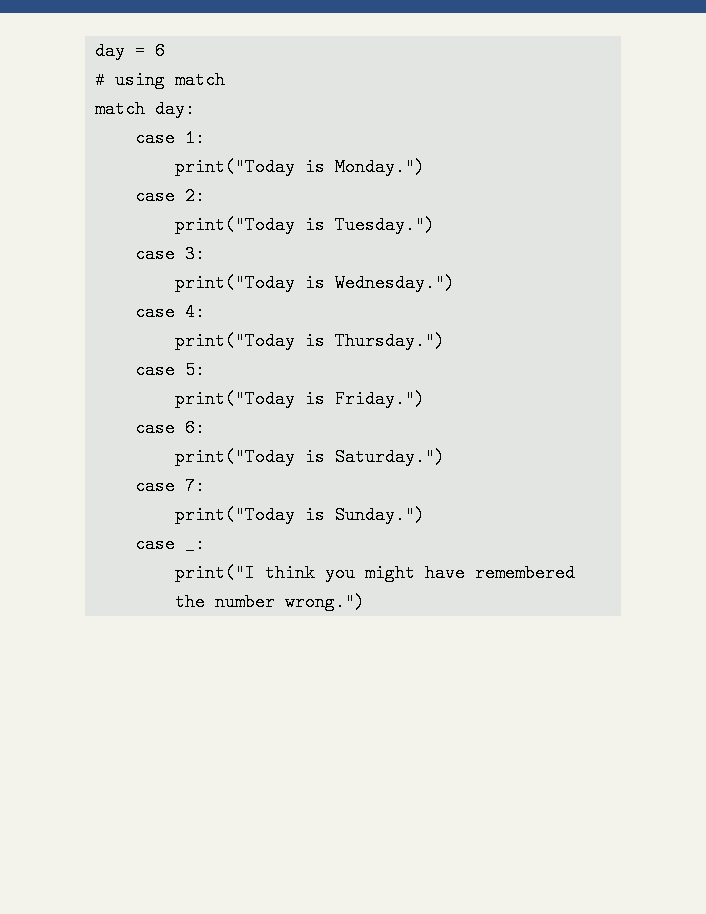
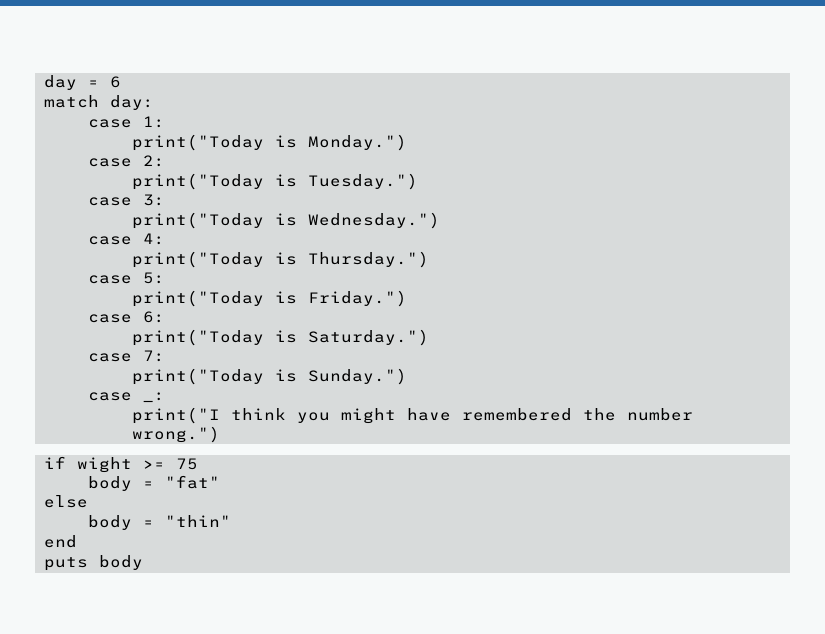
- # using match
+ if wight >= 75
+ body = "fat"
+ else
+ body = "thin"
+ end
+ puts body

